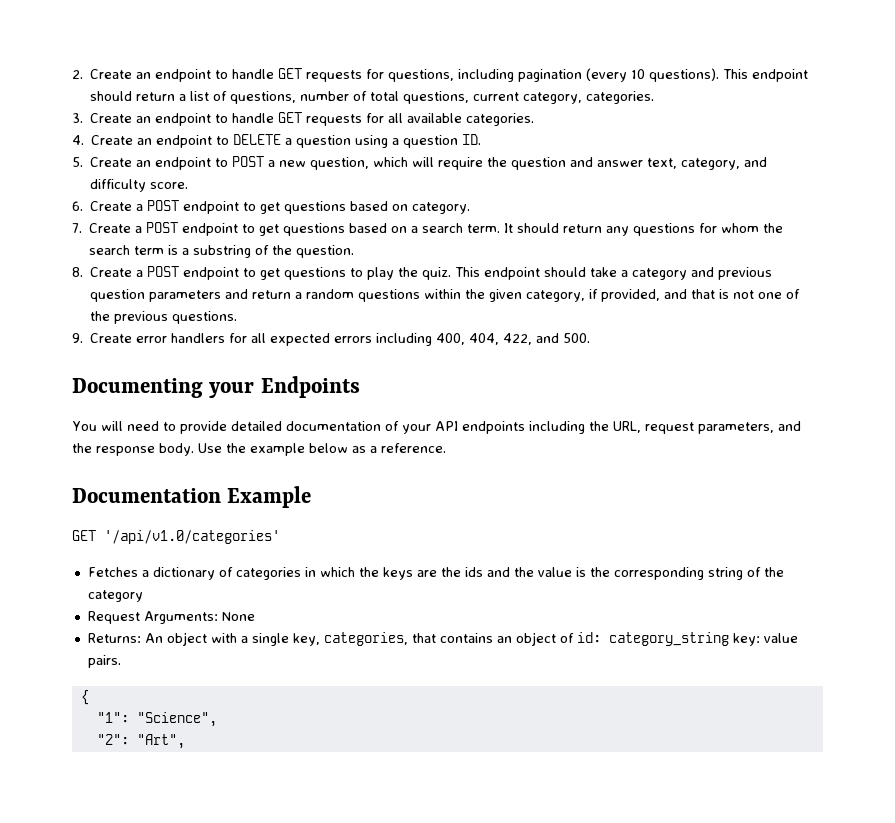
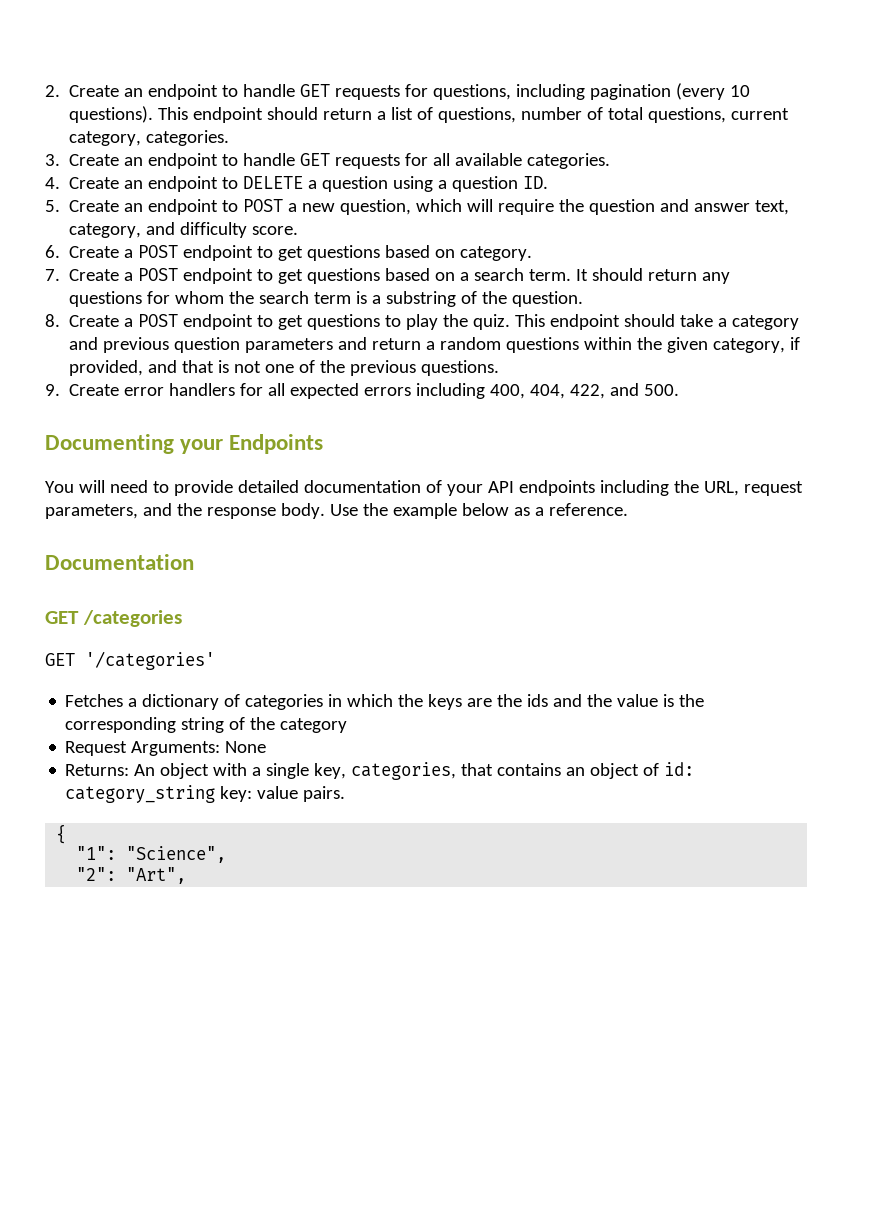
- Documentation Example
- GET '/api/v1.0/categories'
+ Documentation
+ GET /categories
+ GET '/categories'

